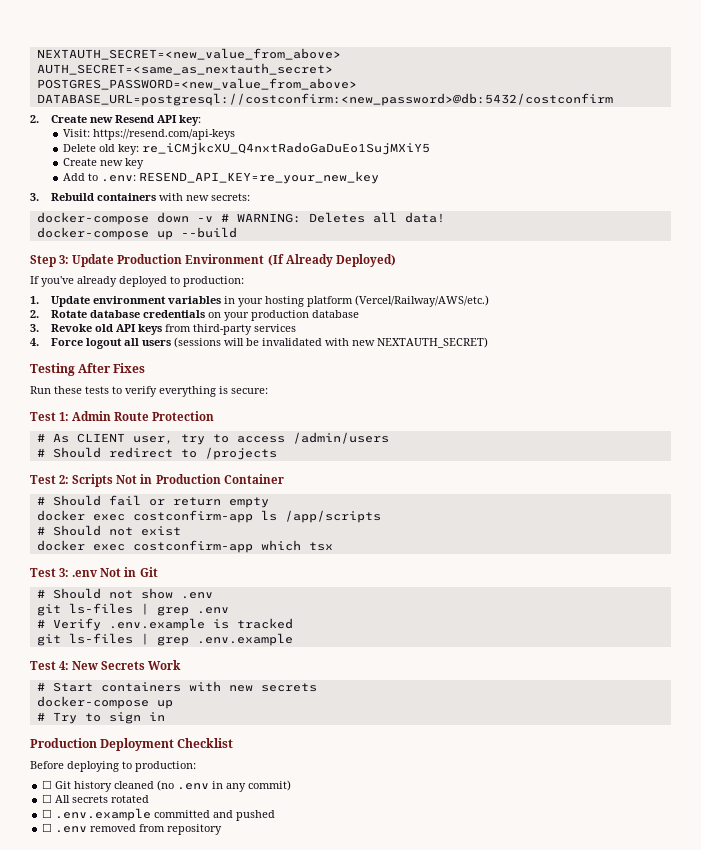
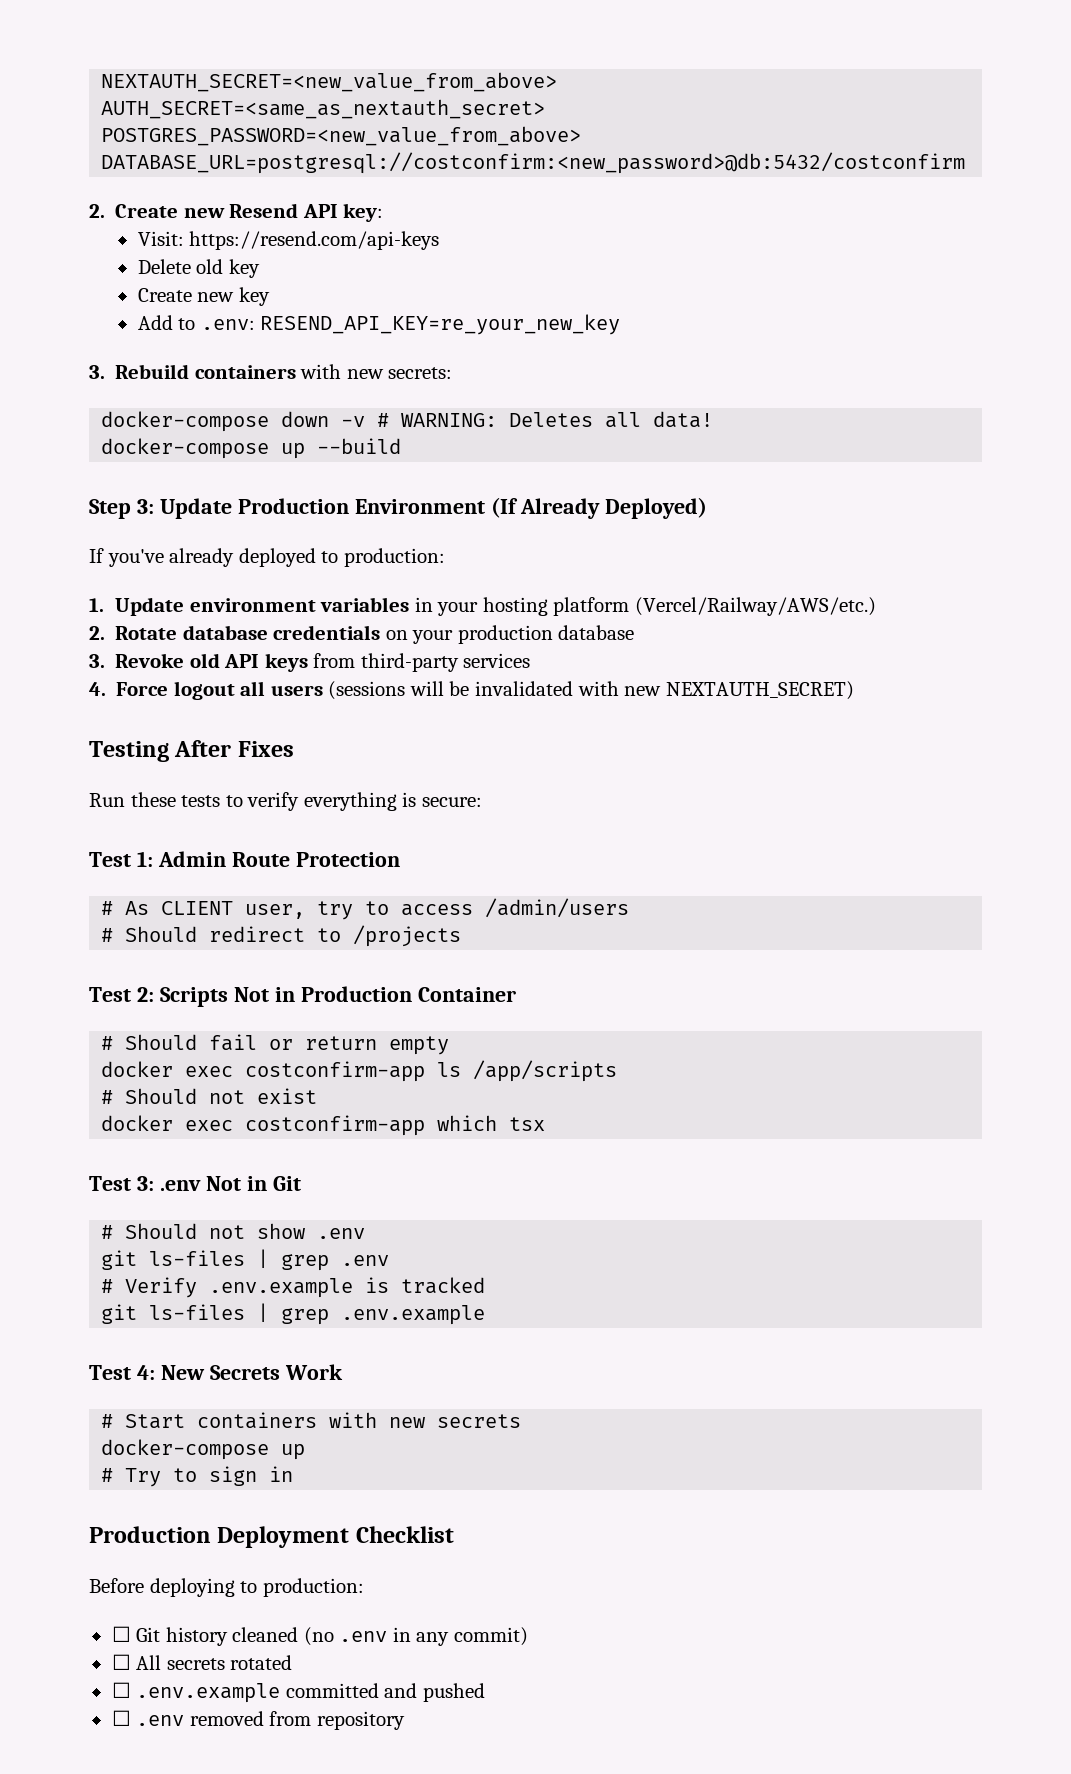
- Delete old key: re_iCMjkcXU_Q4nxtRadoGaDuEo1SujMXiY5
+ Delete old key

